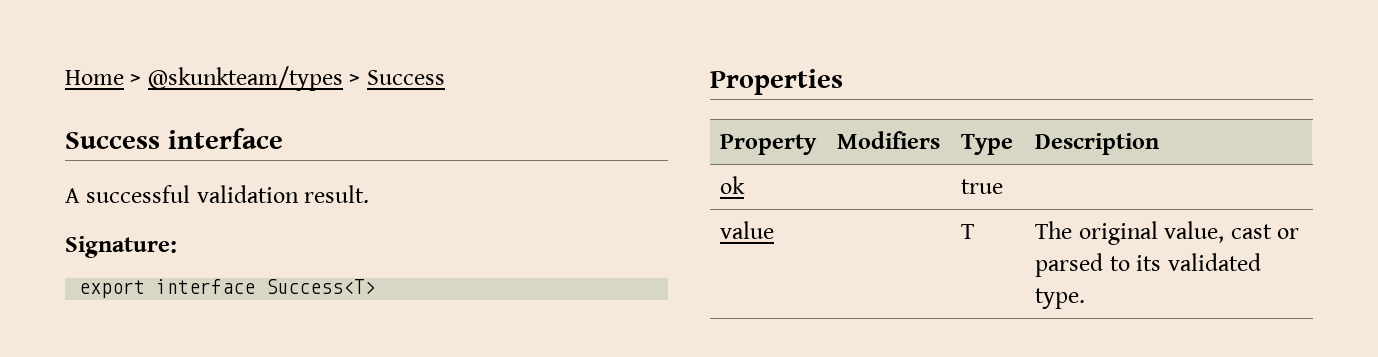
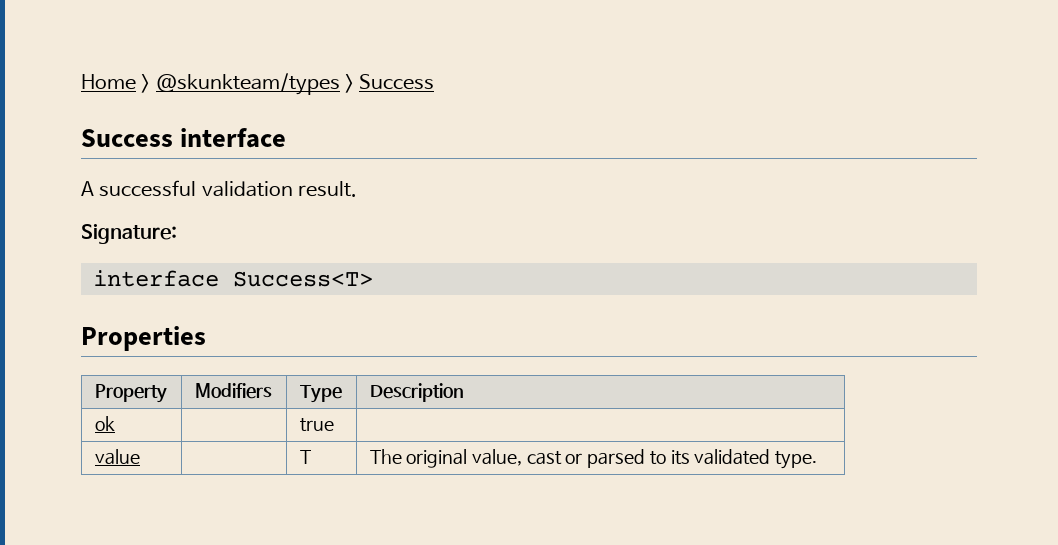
- export interface Success<T>
+ interface Success<T>

